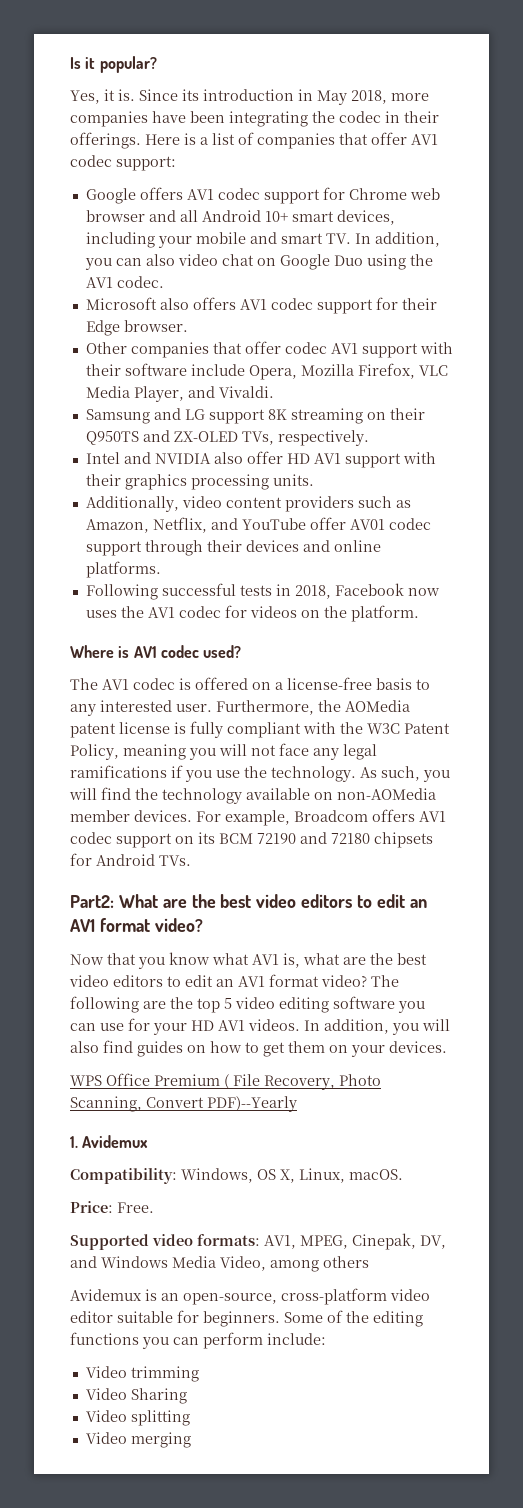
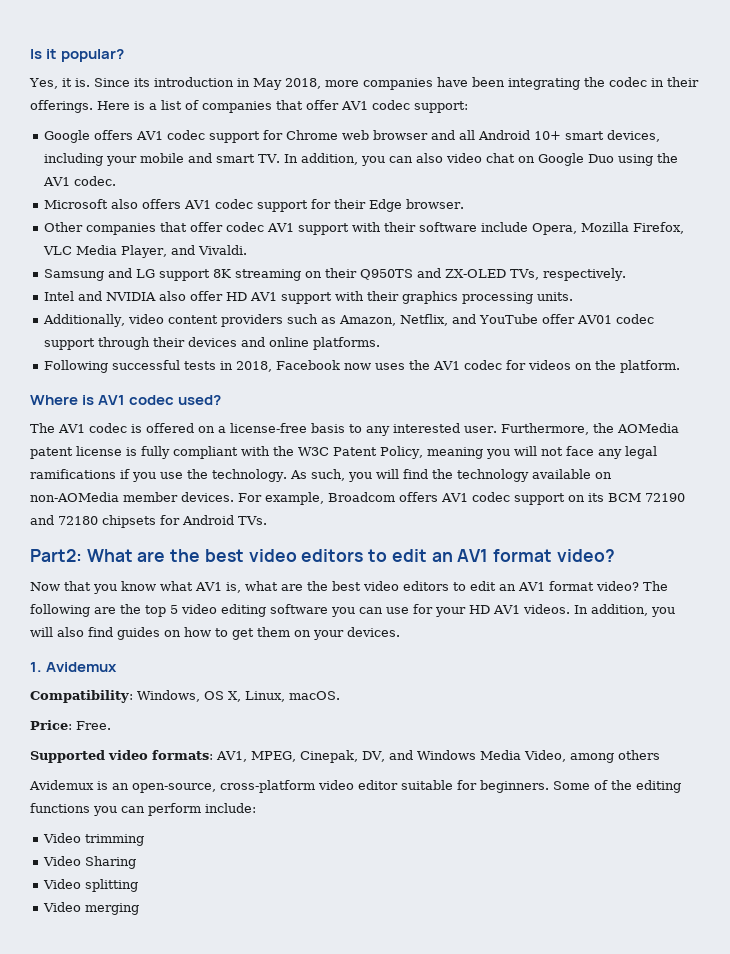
- WPS Office Premium ( File Recovery, Photo Scanning, Convert PDF)--Yearly

